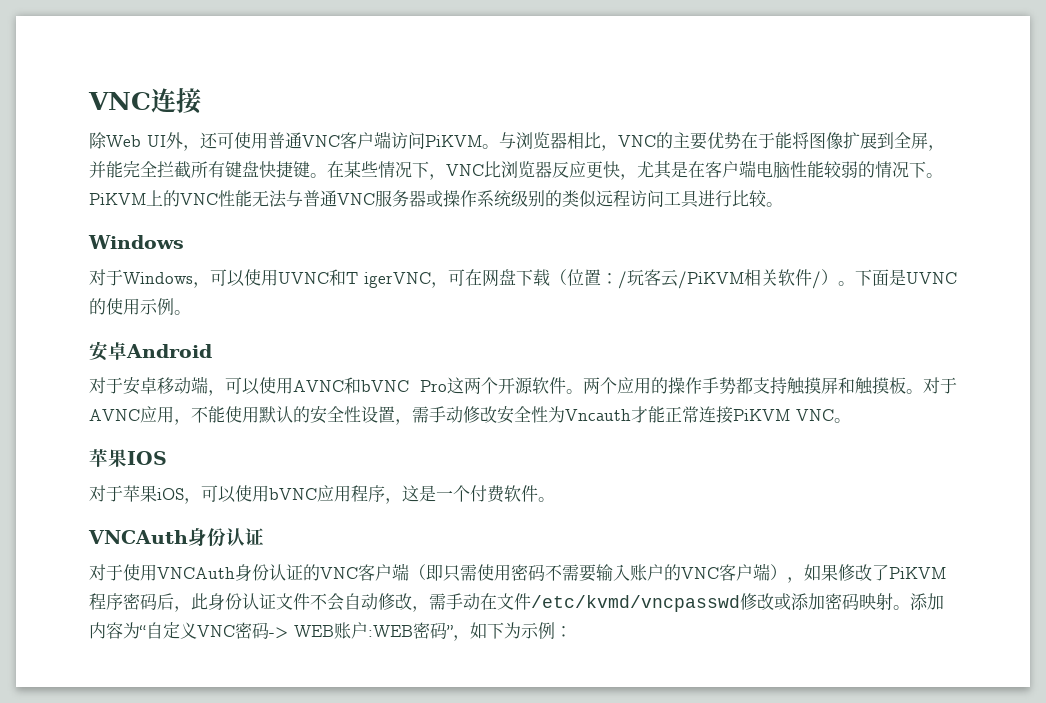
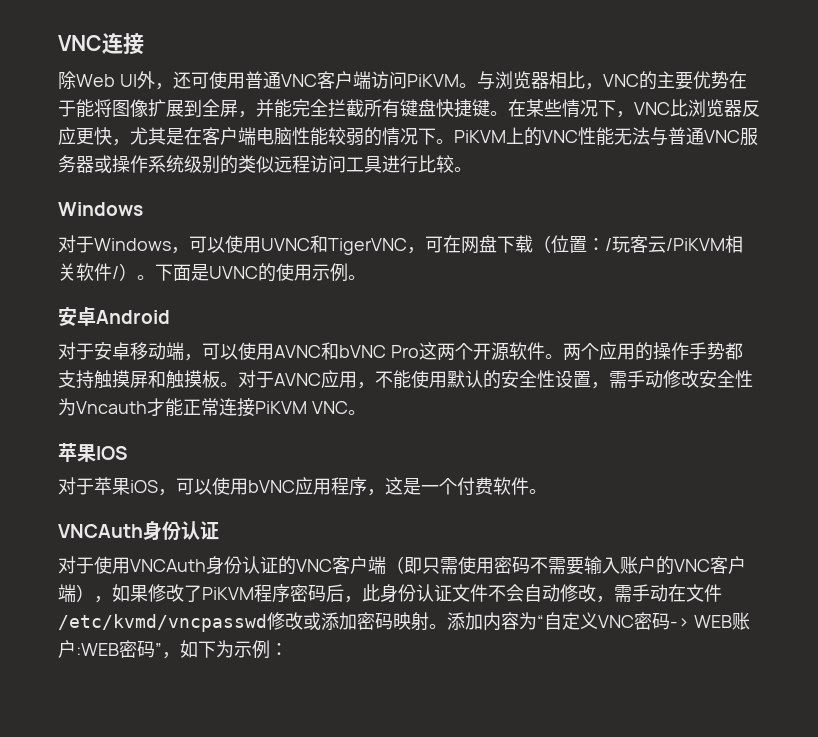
- 对于Windows，可以使用UVNC和T igerVNC，可在网盘下载（位置：/玩客云/PiKVM相关软件/）。
+ 对于Windows，可以使用UVNC和TigerVNC，可在网盘下载（位置：/玩客云/PiKVM相关软件/）。

